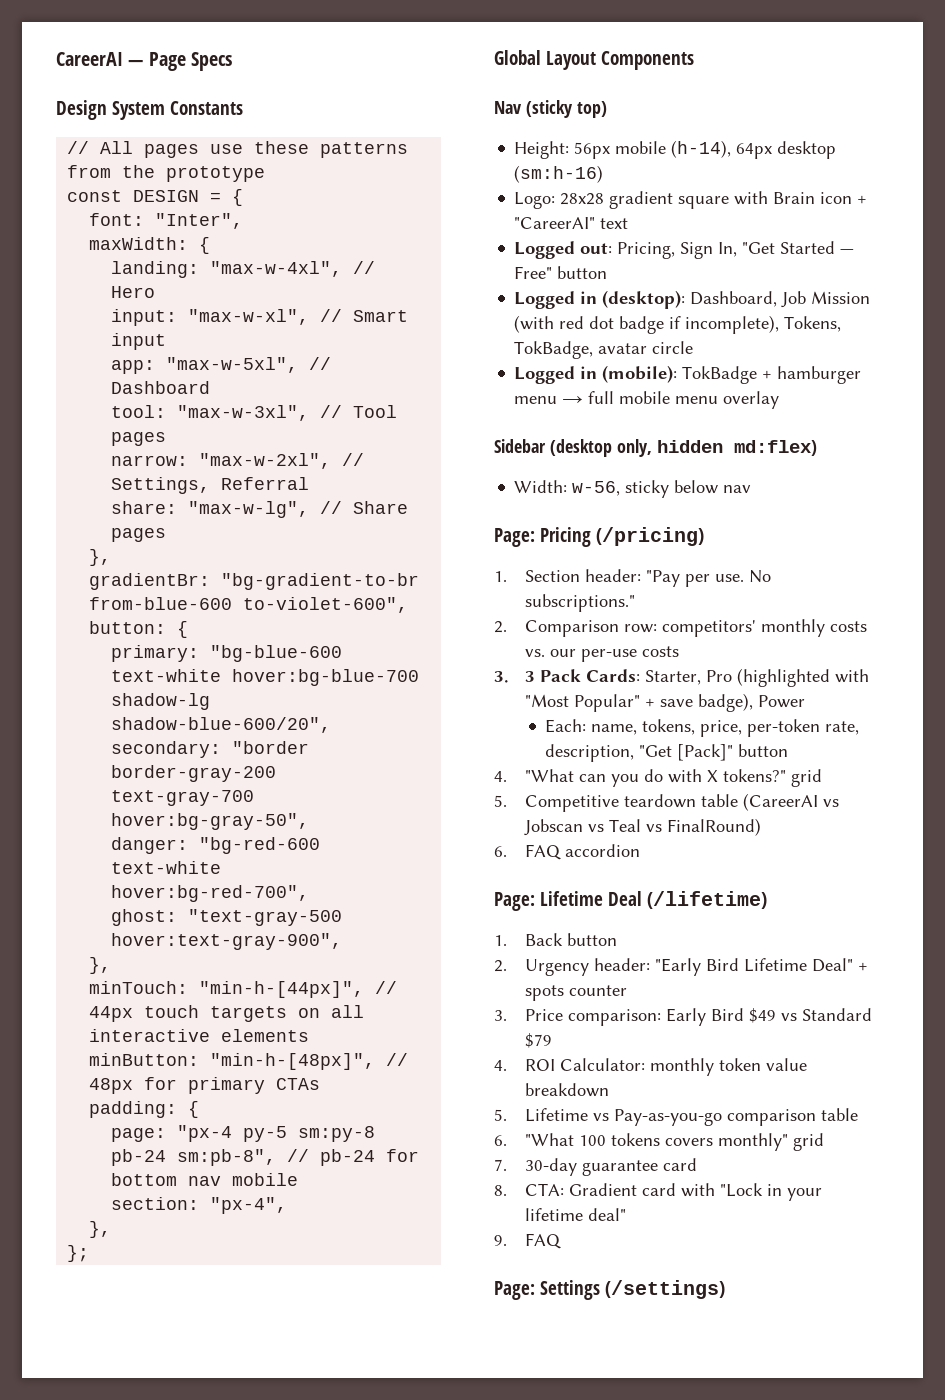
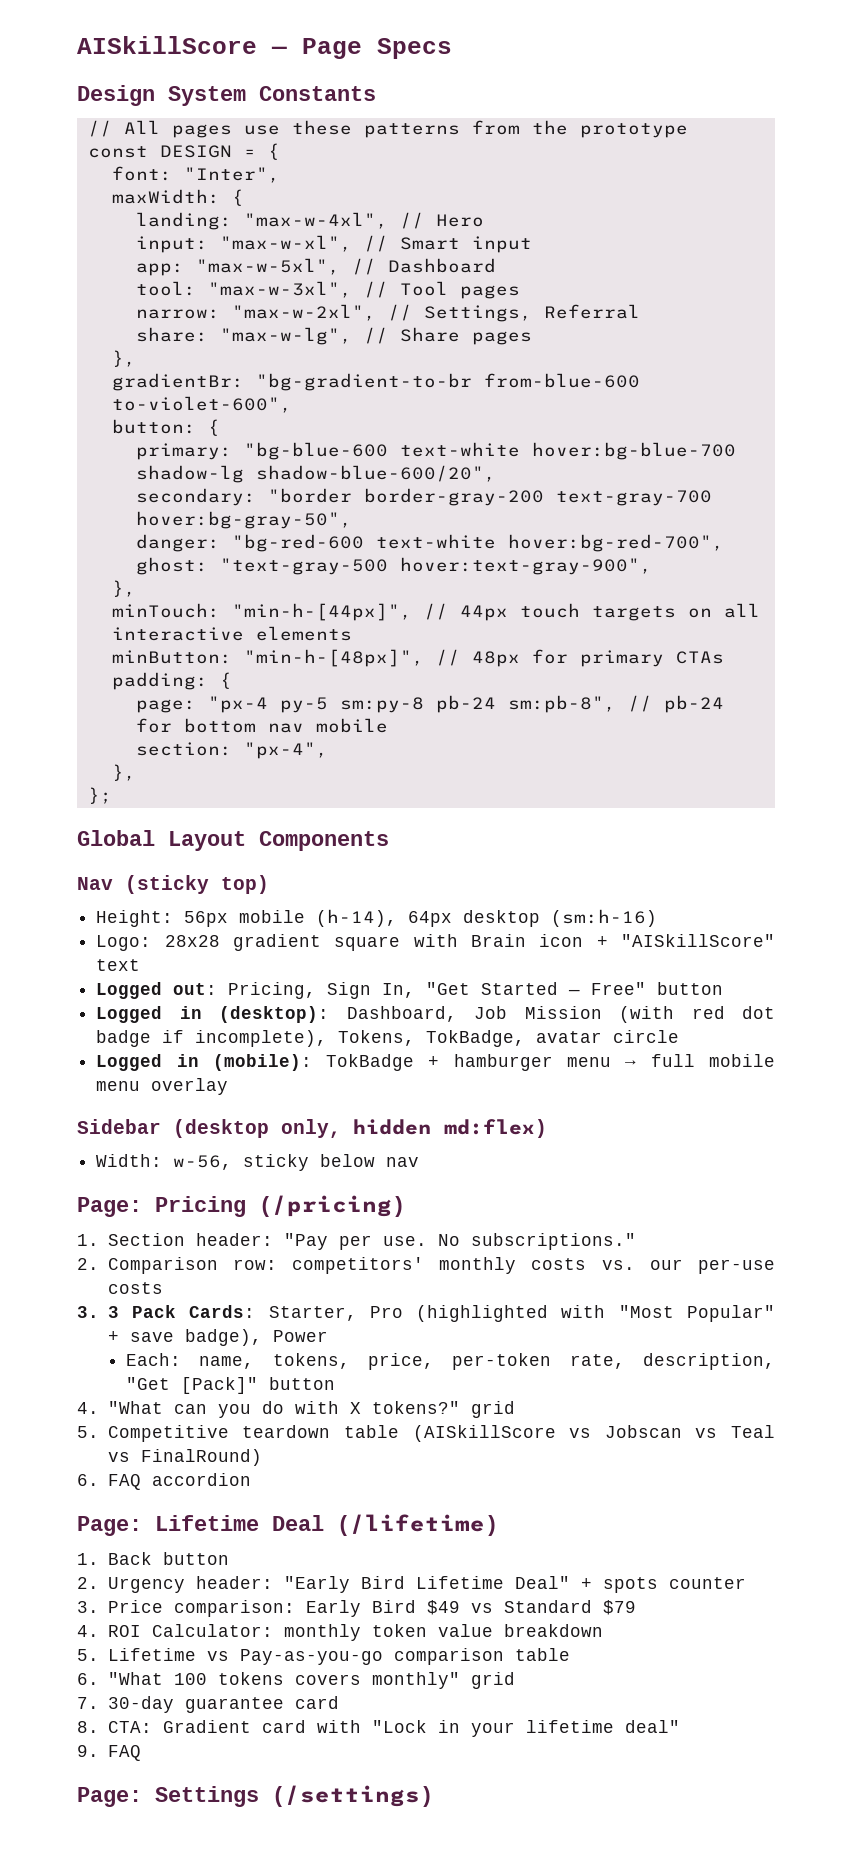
- CareerAI — Page Specs
+ AISkillScore — Page Specs
- Logo: 28x28 gradient square with Brain icon + "CareerAI" text
+ Logo: 28x28 gradient square with Brain icon + "AISkillScore" text
- 5. Competitive teardown table (CareerAI vs Jobscan vs Teal vs FinalRound)
+ 5. Competitive teardown table (AISkillScore vs Jobscan vs Teal vs FinalRound)

